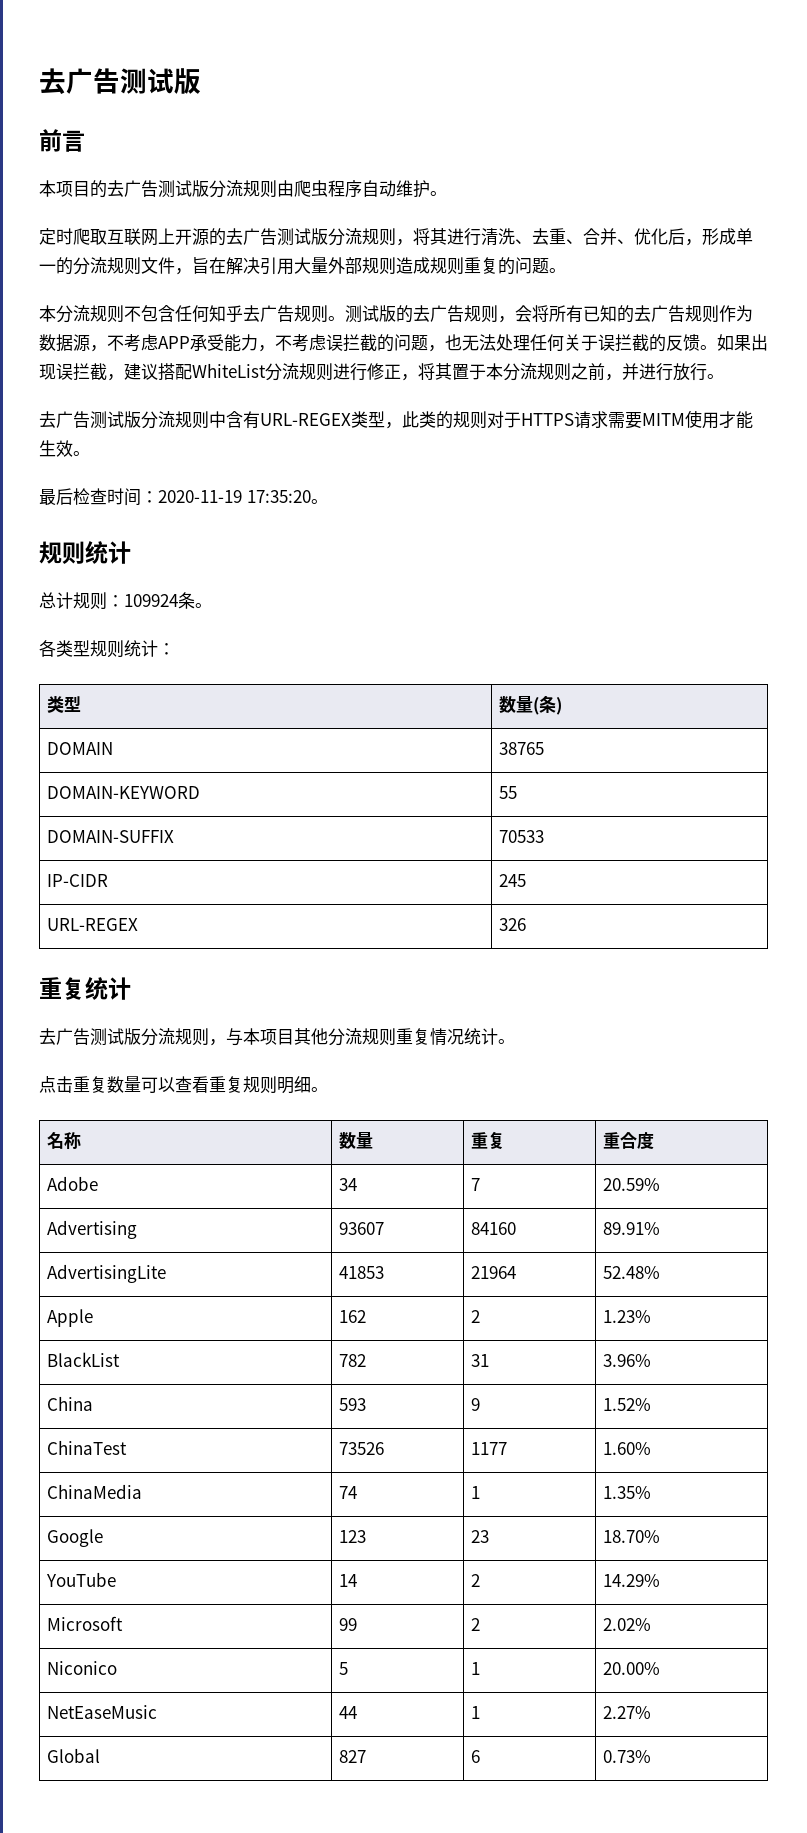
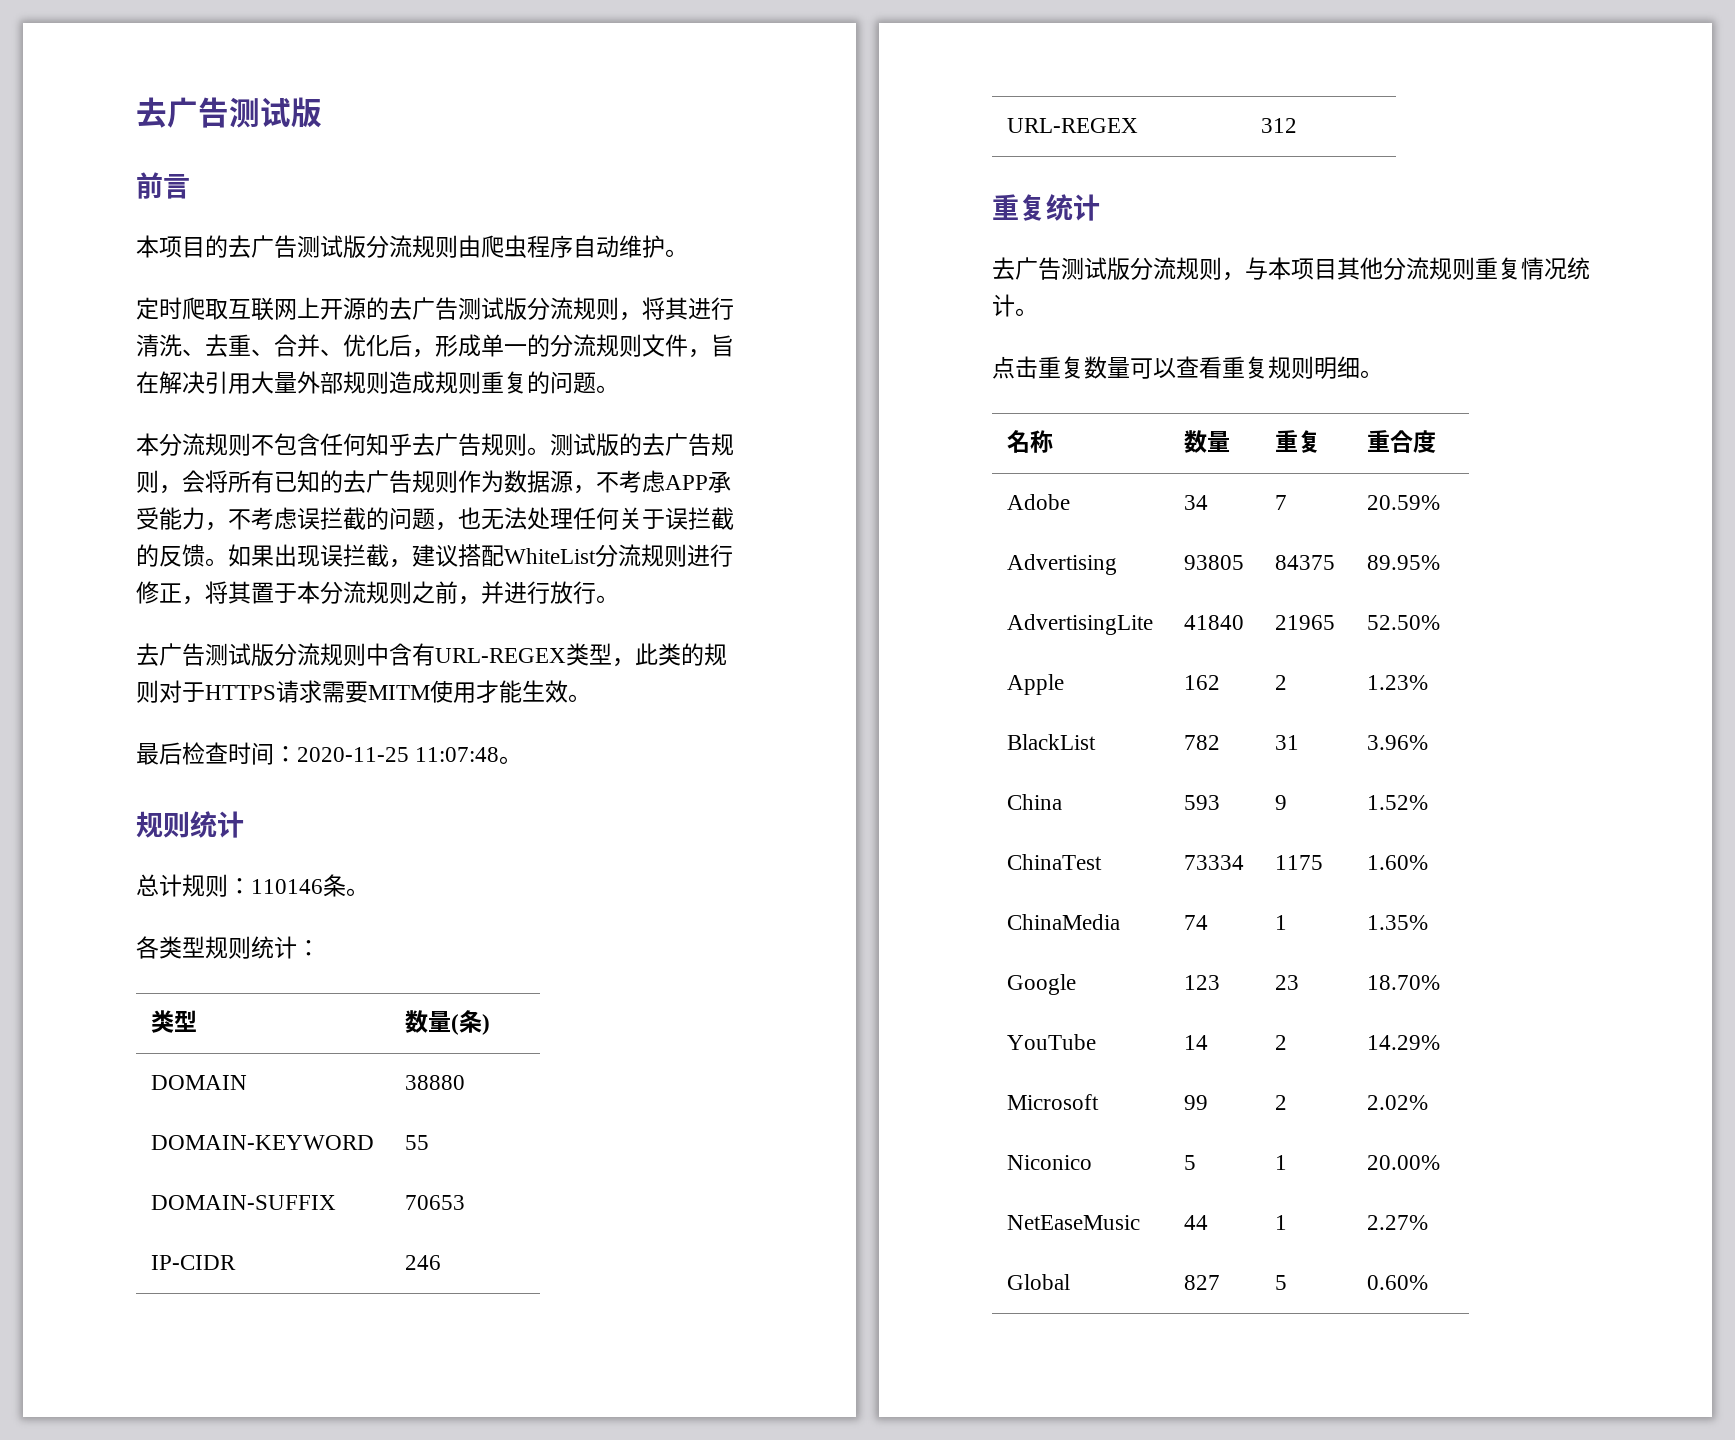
- 最后检查时间：2020-11-19 17:35:20。
+ 最后检查时间：2020-11-25 11:07:48。
- 总计规则：109924条。
+ 总计规则：110146条。
- DOMAIN | 38765
+ DOMAIN | 38880
- DOMAIN-SUFFIX | 70533
+ DOMAIN-SUFFIX | 70653
- IP-CIDR | 245
+ IP-CIDR | 246
- URL-REGEX | 326
+ URL-REGEX | 312
- Advertising | 93607 | 84160 | 89.91%
- AdvertisingLite | 41853 | 21964 | 52.48%
+ Advertising | 93805 | 84375 | 89.95%
+ AdvertisingLite | 41840 | 21965 | 52.50%
- ChinaTest | 73526 | 1177 | 1.60%
+ ChinaTest | 73334 | 1175 | 1.60%
- Global | 827 | 6 | 0.73%
+ Global | 827 | 5 | 0.60%

